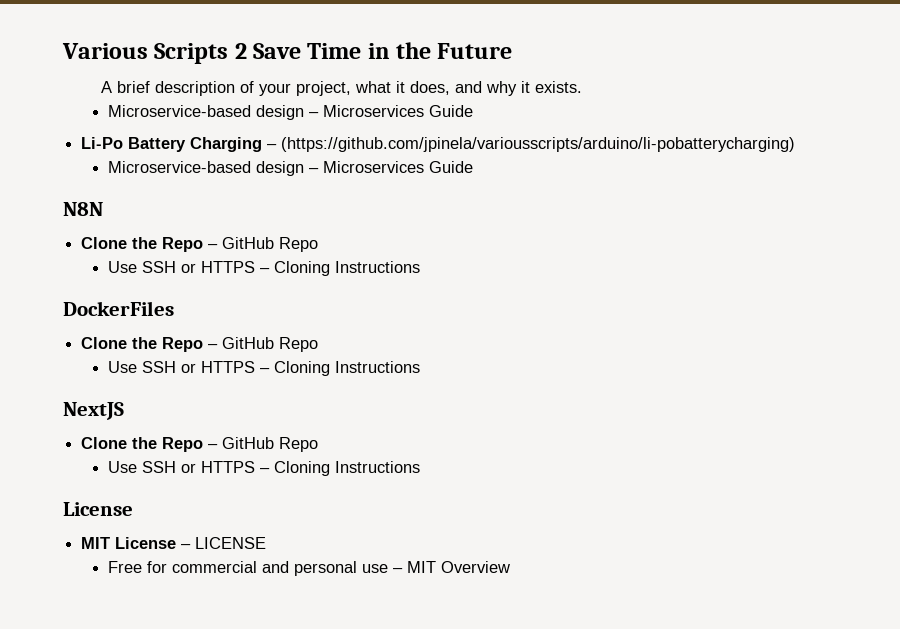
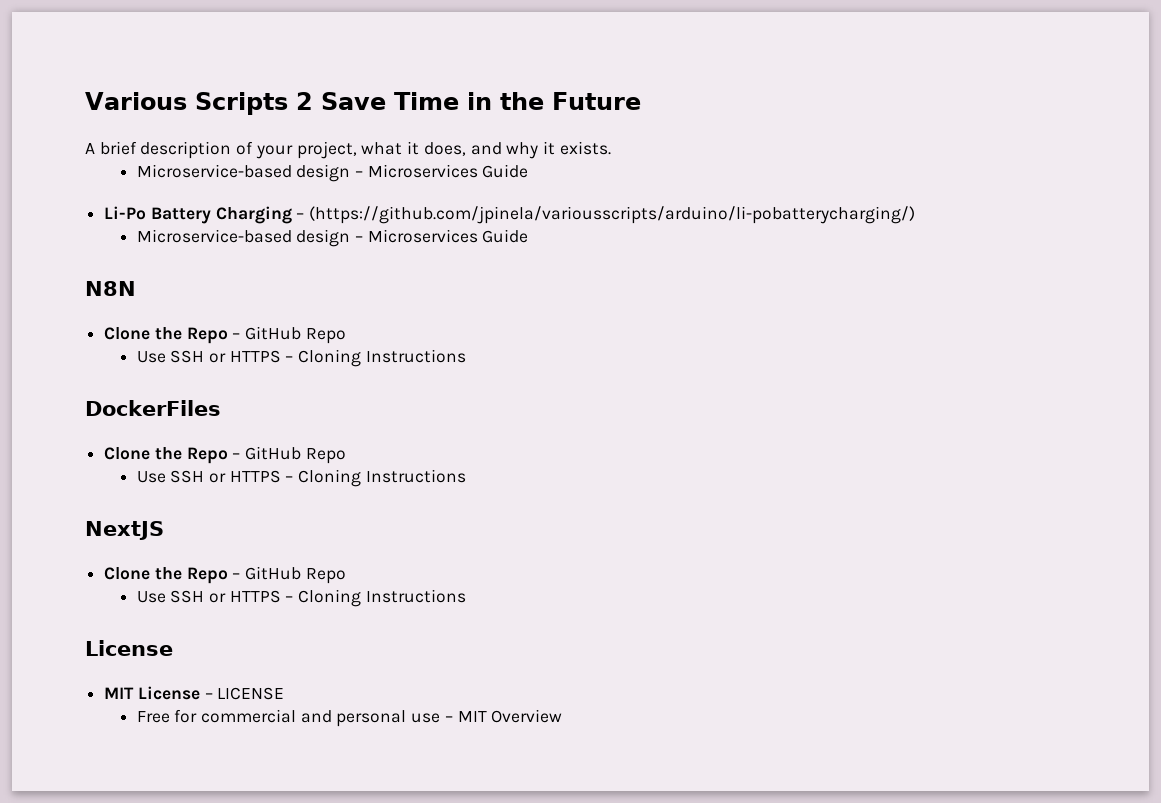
- Li-Po Battery Charging – (https://github.com/jpinela/variousscripts/arduino/li-pobatterycharging)
+ Li-Po Battery Charging – (https://github.com/jpinela/variousscripts/arduino/li-pobatterycharging/)

